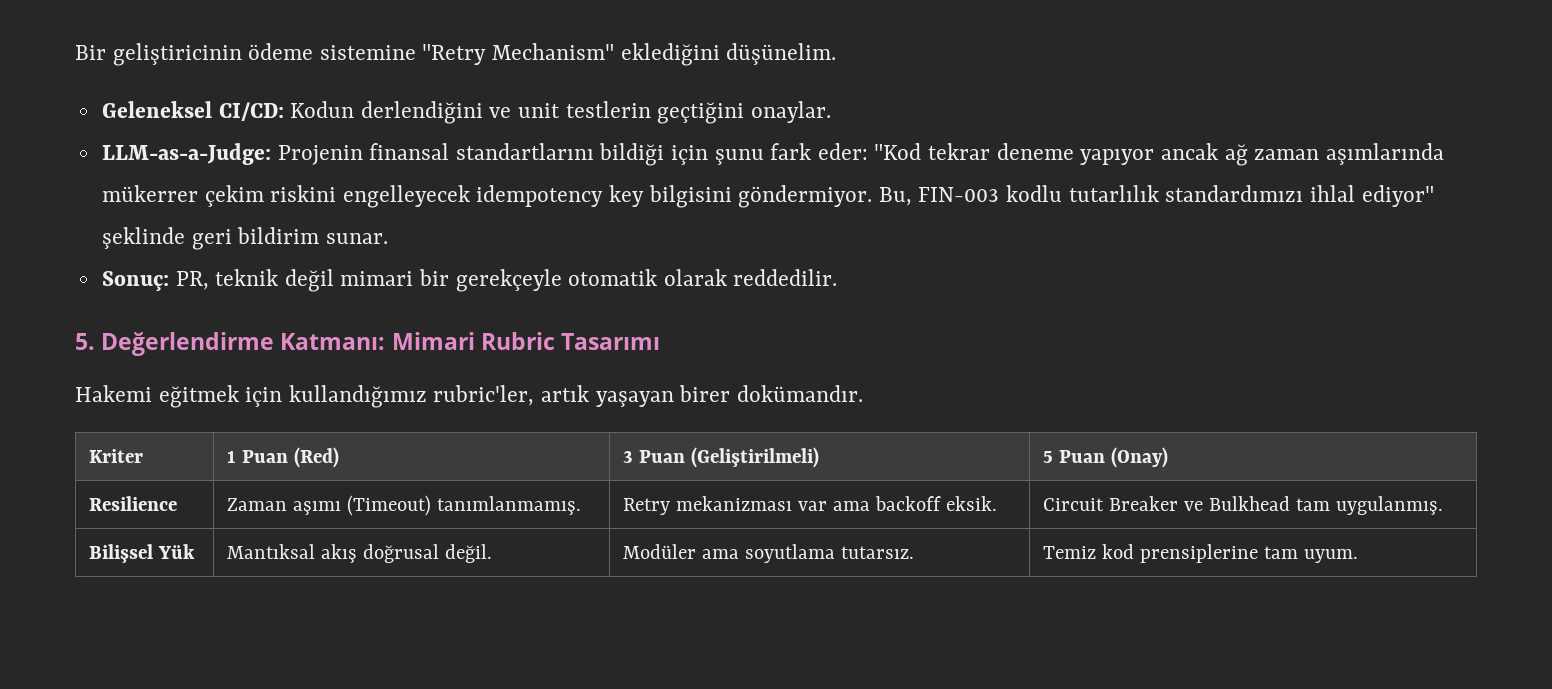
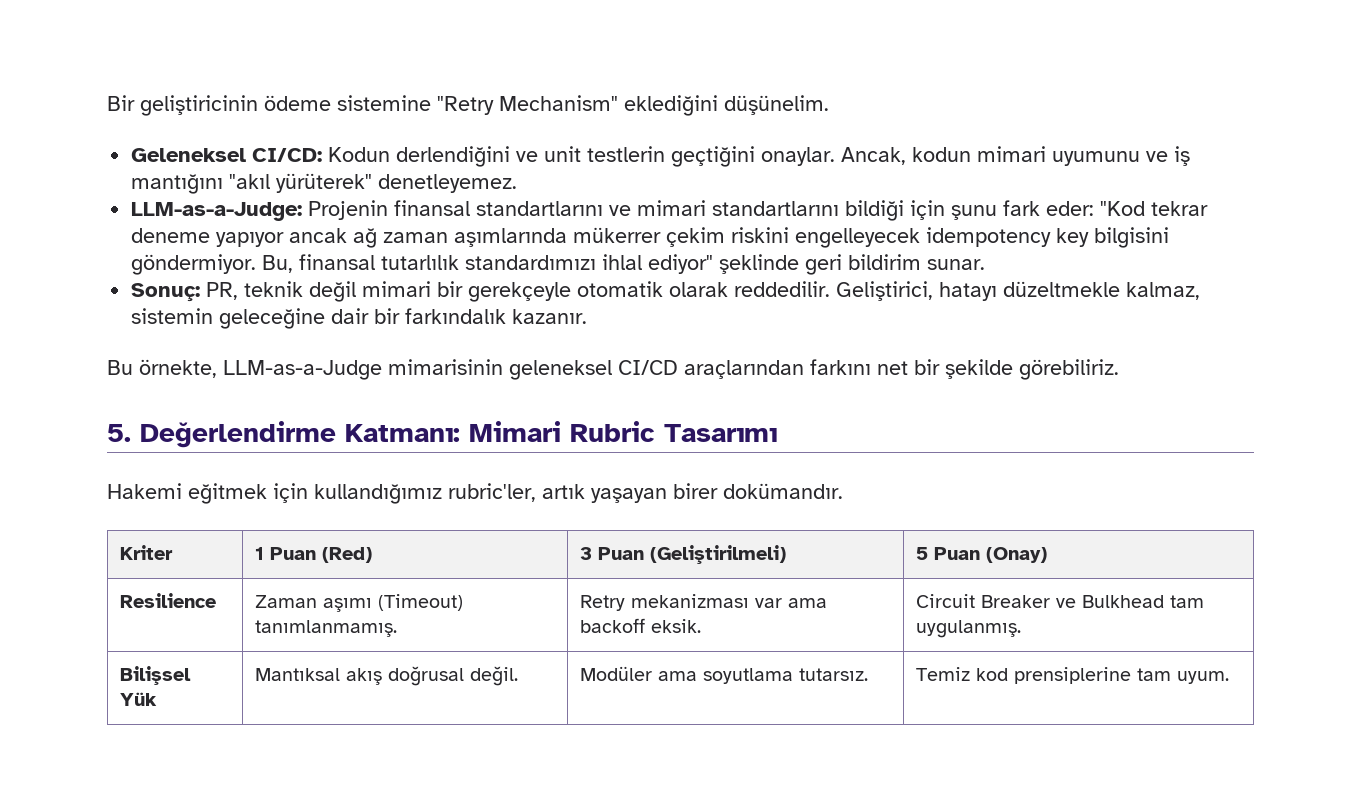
+ Ancak, kodun mimari uyumunu ve iş mantığını "akıl yürüterek" denetleyemez.
- LLM-as-a-Judge: Projenin finansal standartlarını bildiği için şunu fark eder: "Kod tekrar deneme yapıyor ancak ağ zaman aşımlarında mükerrer çekim riskini engelleyecek idempotency key bilgisini göndermiyor.
+ LLM-as-a-Judge: Projenin finansal standartlarını ve mimari standartlarını bildiği için şunu fark eder: "Kod tekrar deneme yapıyor ancak ağ zaman aşımlarında mükerrer çekim riskini engelleyecek idempotency key bilgisini göndermiyor.
- Bu, FIN-003 kodlu tutarlılık standardımızı ihlal ediyor" şeklinde geri bildirim sunar.
+ Bu, finansal tutarlılık standardımızı ihlal ediyor" şeklinde geri bildirim sunar.
+ Geliştirici, hatayı düzeltmekle kalmaz, sistemin geleceğine dair bir farkındalık kazanır.
+ Bu örnekte, LLM-as-a-Judge mimarisinin geleneksel CI/CD araçlarından farkını net bir şekilde görebiliriz.

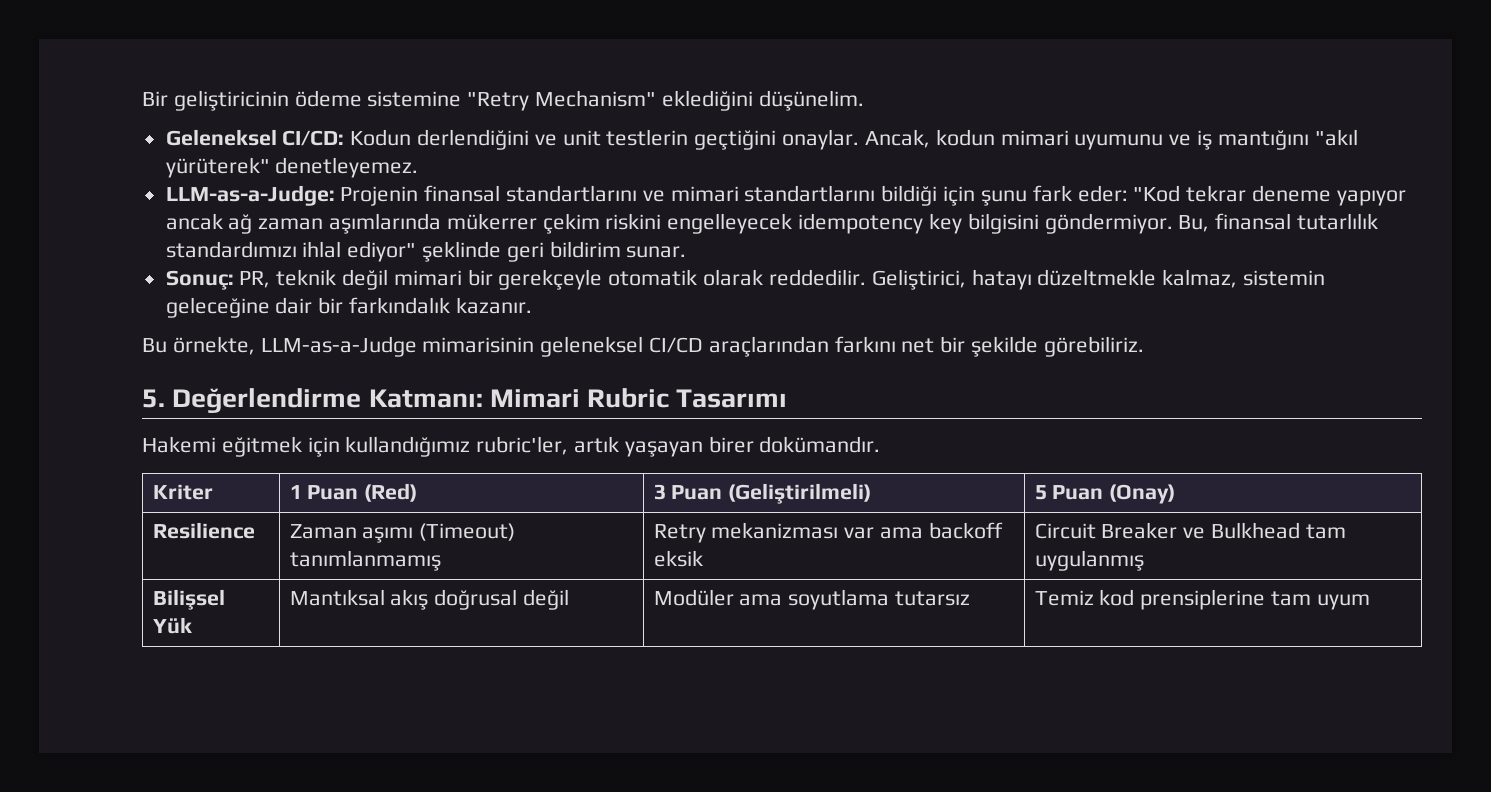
- Resilience | Zaman aşımı (Timeout) tanımlanmamış. | Retry mekanizması var ama backoff eksik. | Circuit Breaker ve Bulkhead tam uygulanmış.
+ Resilience | Zaman aşımı (Timeout) tanımlanmamış | Retry mekanizması var ama backoff eksik | Circuit Breaker ve Bulkhead tam uygulanmış
- Bilişsel Yük | Mantıksal akış doğrusal değil. | Modüler ama soyutlama tutarsız. | Temiz kod prensiplerine tam uyum.
+ Bilişsel Yük | Mantıksal akış doğrusal değil | Modüler ama soyutlama tutarsız | Temiz kod prensiplerine tam uyum

